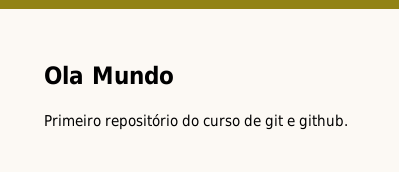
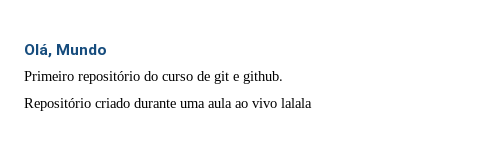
- Ola Mundo
+ Olá, Mundo
+ Repositório criado durante uma aula ao vivo lalala

